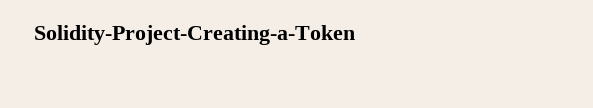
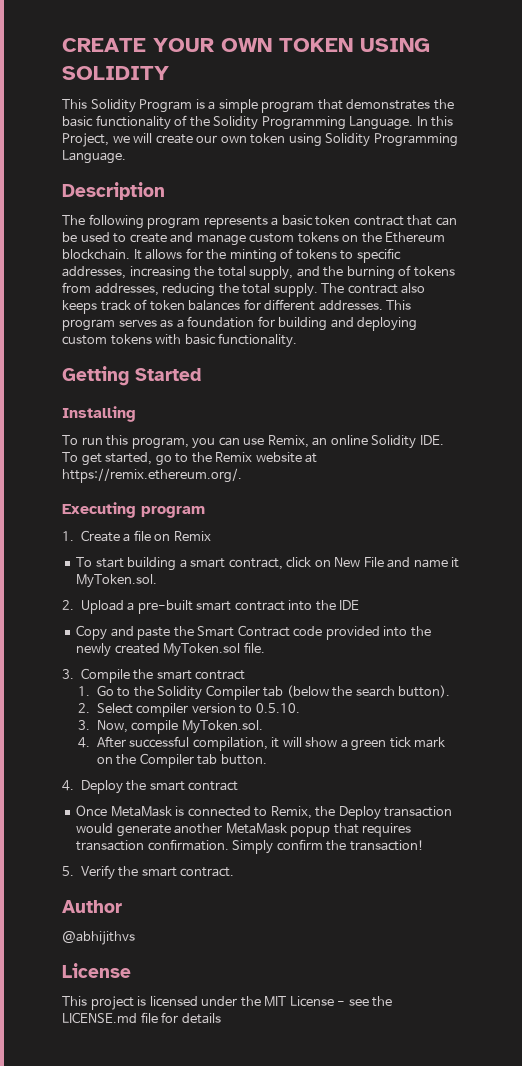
- Solidity-Project-Creating-a-Token
+ CREATE YOUR OWN TOKEN USING SOLIDITY
+ This Solidity Program is a simple program that demonstrates the basic functionality of the Solidity Programming Language. In this Project, we will create our own token using Solidity Programming Language.
+ Description
+ The following program represents a basic token contract that can be used to create and manage custom tokens on the Ethereum blockchain. It allows for the minting of tokens to specific addresses, increasing the total supply, and the burning of tokens from addresses, reducing the total supply. The contract also keeps track of token balances for different addresses. This program serves as a foundation for building and deploying custom tokens with basic functionality.
+ Getting Started
+ Installing
+ To run this program, you can use Remix, an online Solidity IDE. To get started, go to the Remix website at https://remix.ethereum.org/.
+ Executing program
+ 1. Create a file on Remix
+ To start building a smart contract, click on New File and name it MyToken.sol.
+ 2. Upload a pre-built smart contract into the IDE
+ Copy and paste the Smart Contract code provided into the newly created MyToken.sol file.
+ 3. Compile the smart contract
+ 1. Go to the Solidity Compiler tab (below the search button).
+ 2. Select compiler version to 0.5.10.
+ 3. Now, compile MyToken.sol.
+ 4. After successful compilation, it will show a green tick mark on the Compiler tab button.
+ 4. Deploy the smart contract
+ Once MetaMask is connected to Remix, the Deploy transaction would generate another MetaMask popup that requires transaction confirmation. Simply confirm the transaction!
+ 5. Verify the smart contract.
+ Author
+ @abhijithvs
+ License
+ This project is licensed under the MIT License - see the LICENSE.md file for details

